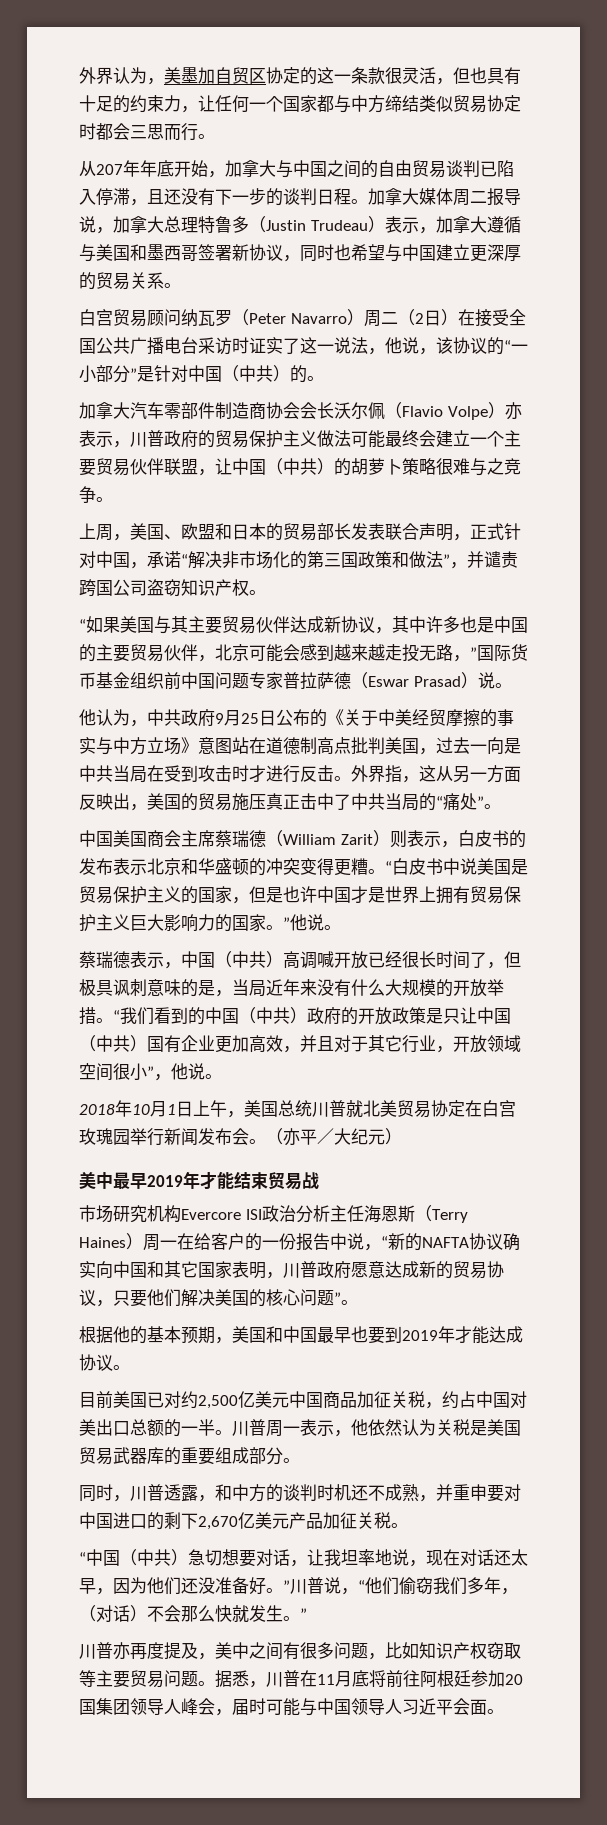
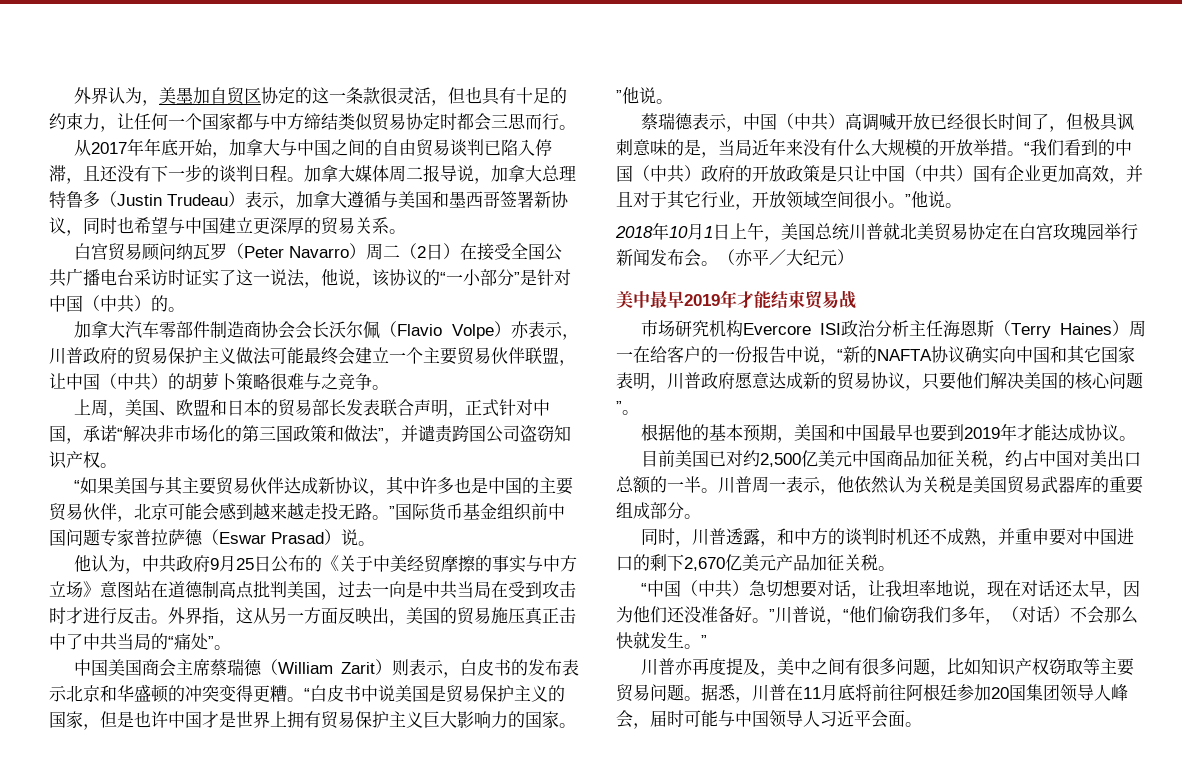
- 从207年年底开始，加拿大与中国之间的自由贸易谈判已陷入停滞，且还没有下一步的谈判日程。
+ 从2017年年底开始，加拿大与中国之间的自由贸易谈判已陷入停滞，且还没有下一步的谈判日程。
- “如果美国与其主要贸易伙伴达成新协议，其中许多也是中国的主要贸易伙伴，北京可能会感到越来越走投无路，”国际货币基金组织前中国问题专家普拉萨德（Eswar Prasad）说。
+ “如果美国与其主要贸易伙伴达成新协议，其中许多也是中国的主要贸易伙伴，北京可能会感到越来越走投无路。”国际货币基金组织前中国问题专家普拉萨德（Eswar Prasad）说。
- “我们看到的中国（中共）政府的开放政策是只让中国（中共）国有企业更加高效，并且对于其它行业，开放领域空间很小”，他说。
+ “我们看到的中国（中共）政府的开放政策是只让中国（中共）国有企业更加高效，并且对于其它行业，开放领域空间很小。”他说。

